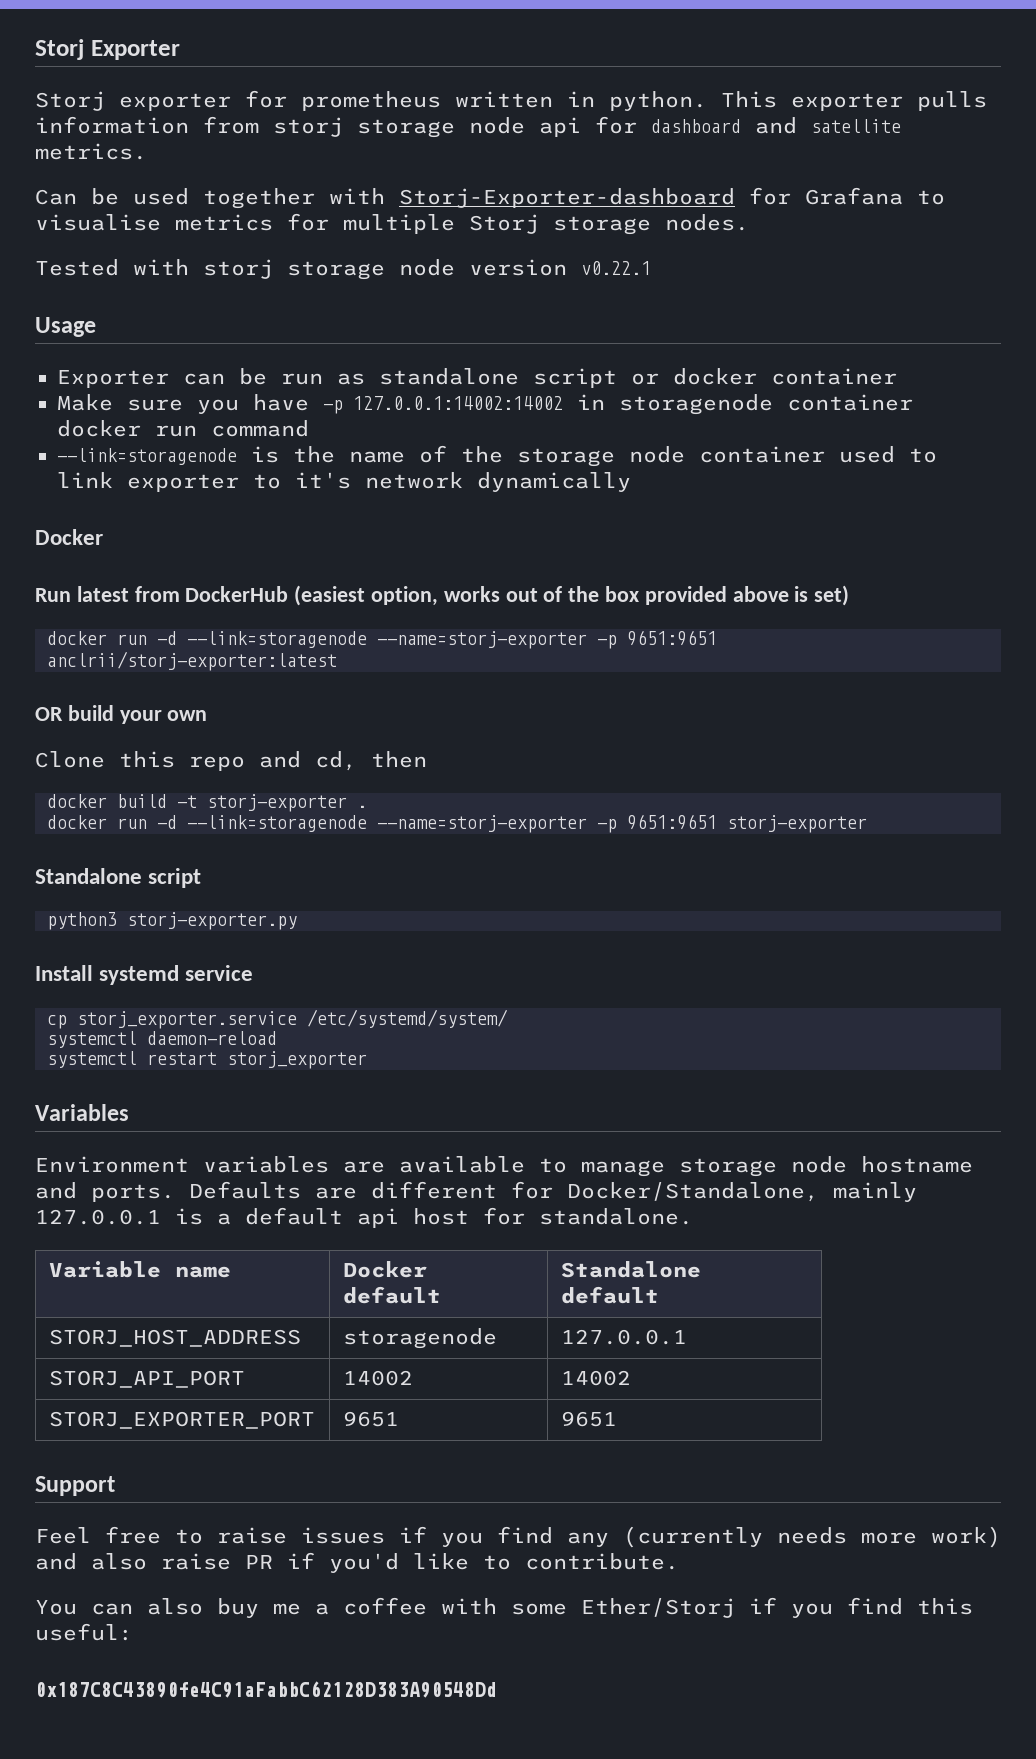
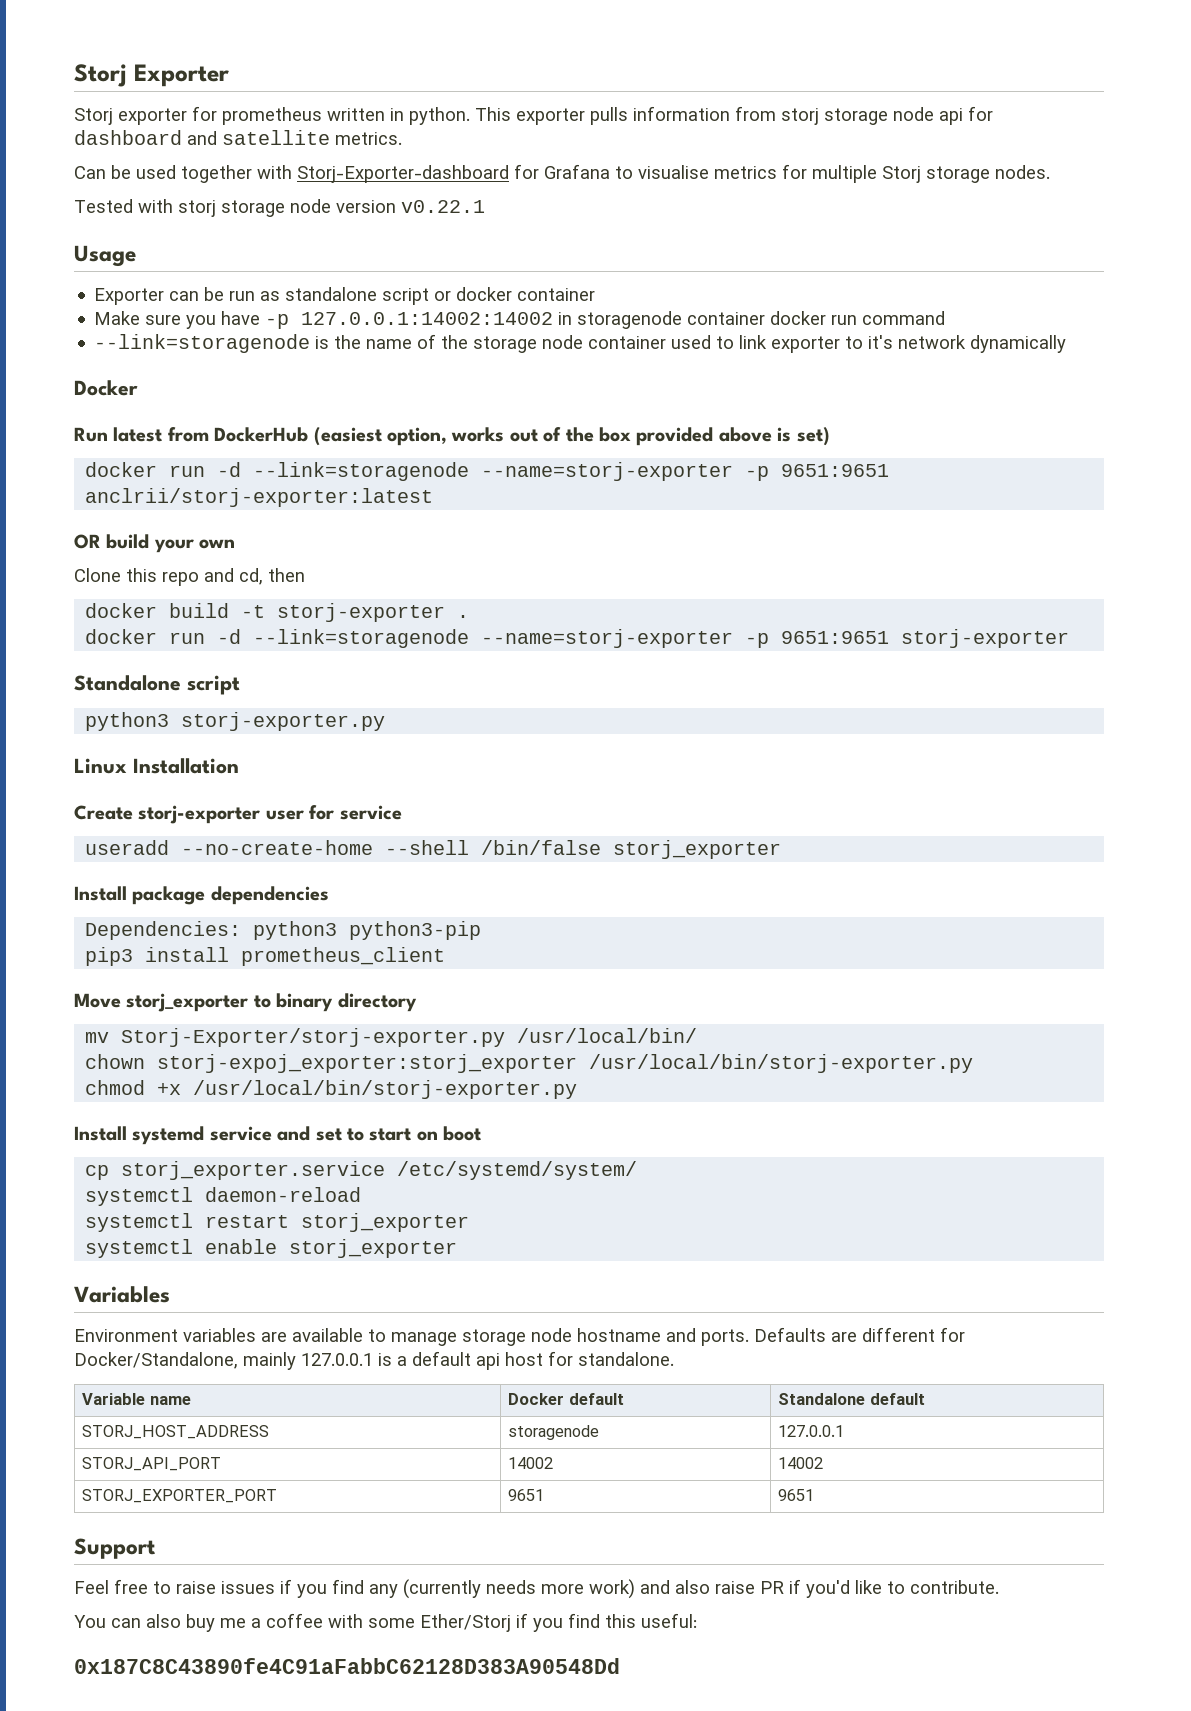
- Install systemd service
+ Linux Installation
+ Create storj-exporter user for service
+ useradd --no-create-home --shell /bin/false storj_exporter
+ Install package dependencies
+ Dependencies: python3 python3-pip
+ pip3 install prometheus_client
+ Move storj_exporter to binary directory
+ mv Storj-Exporter/storj-exporter.py /usr/local/bin/
+ chown storj-expoj_exporter:storj_exporter /usr/local/bin/storj-exporter.py
+ chmod +x /usr/local/bin/storj-exporter.py
+ Install systemd service and set to start on boot
+ systemctl enable storj_exporter

